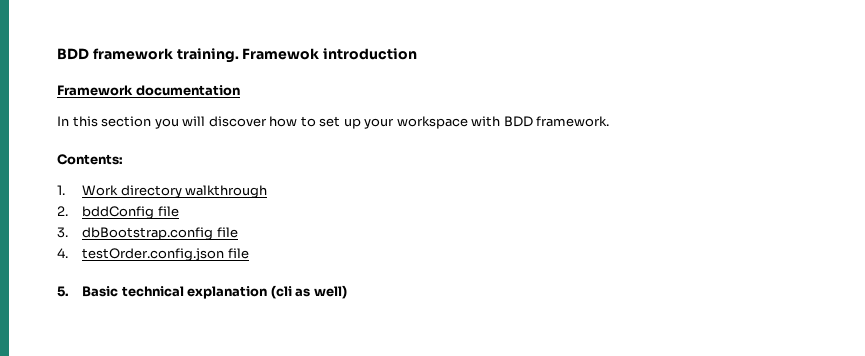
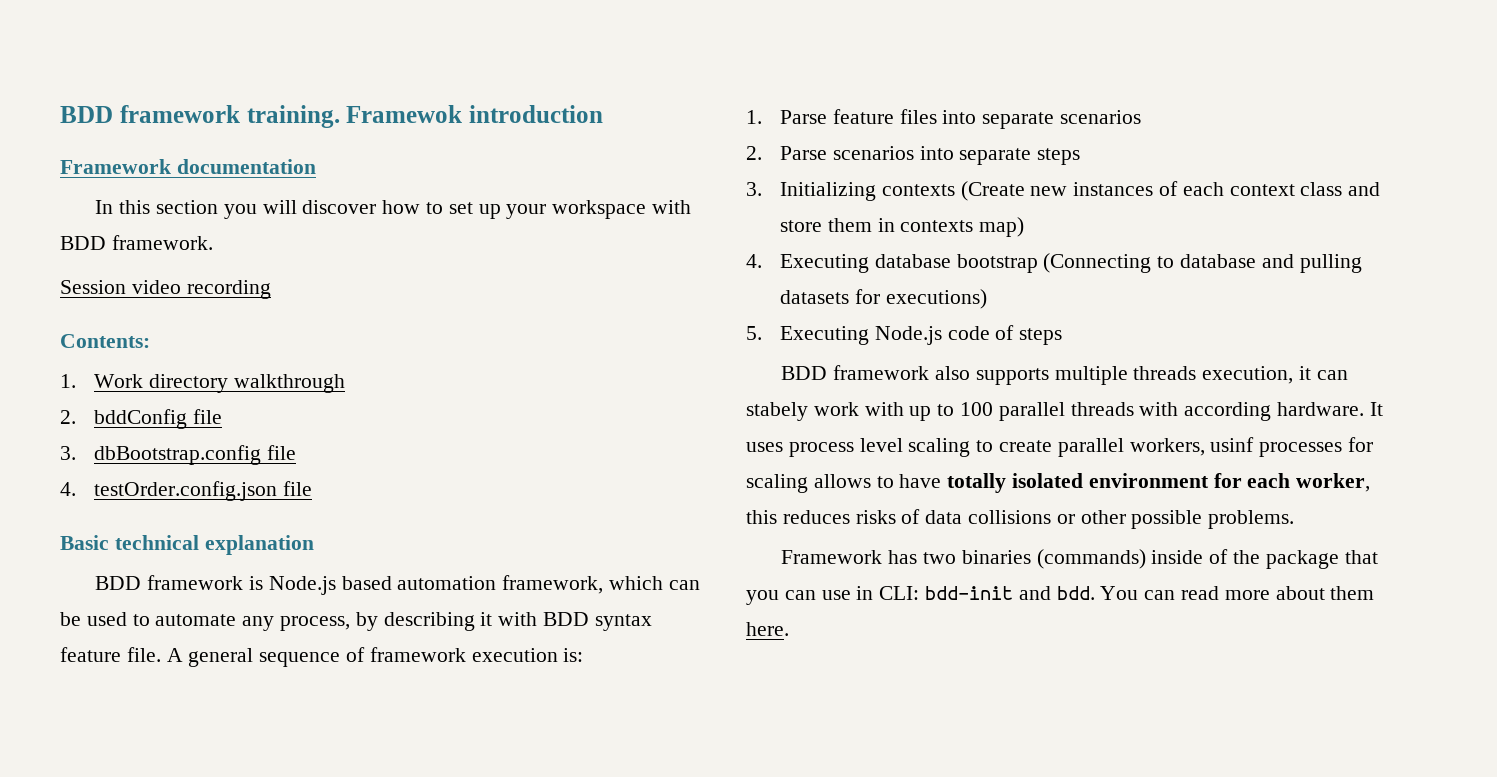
+ Session video recording
- 5. Basic technical explanation (cli as well)
+ Basic technical explanation
+ BDD framework is Node.js based automation framework, which can be used to automate any process, by describing it with BDD syntax feature file. A general sequence of framework execution is:
+ 1. Parse feature files into separate scenarios
+ 2. Parse scenarios into separate steps
+ 3. Initializing contexts (Create new instances of each context class and store them in contexts map)
+ 4. Executing database bootstrap (Connecting to database and pulling datasets for executions)
+ 5. Executing Node.js code of steps
+ BDD framework also supports multiple threads execution, it can stabely work with up to 100 parallel threads with according hardware. It uses process level scaling to create parallel workers, usinf processes for scaling allows to have totally isolated environment for each worker, this reduces risks of data collisions or other possible problems.
+ Framework has two binaries (commands) inside of the package that you can use in CLI: bdd-init and bdd. You can read more about them here.

